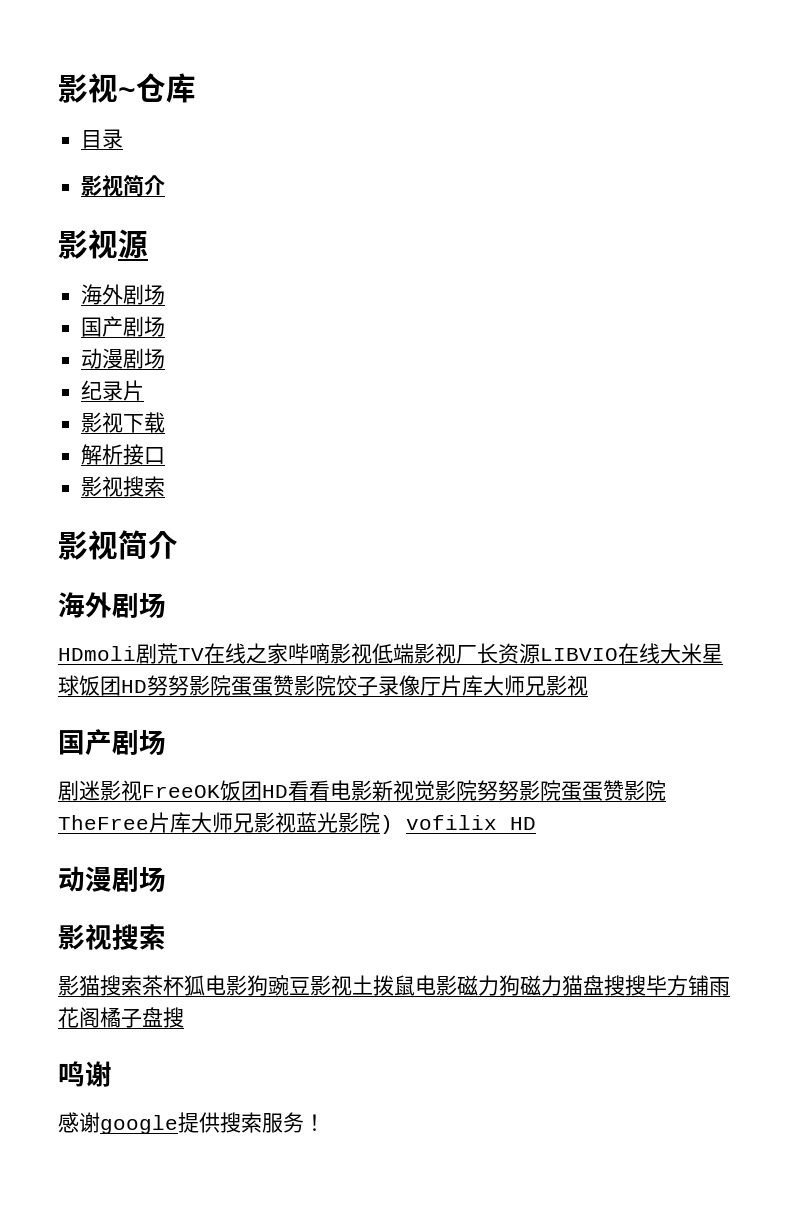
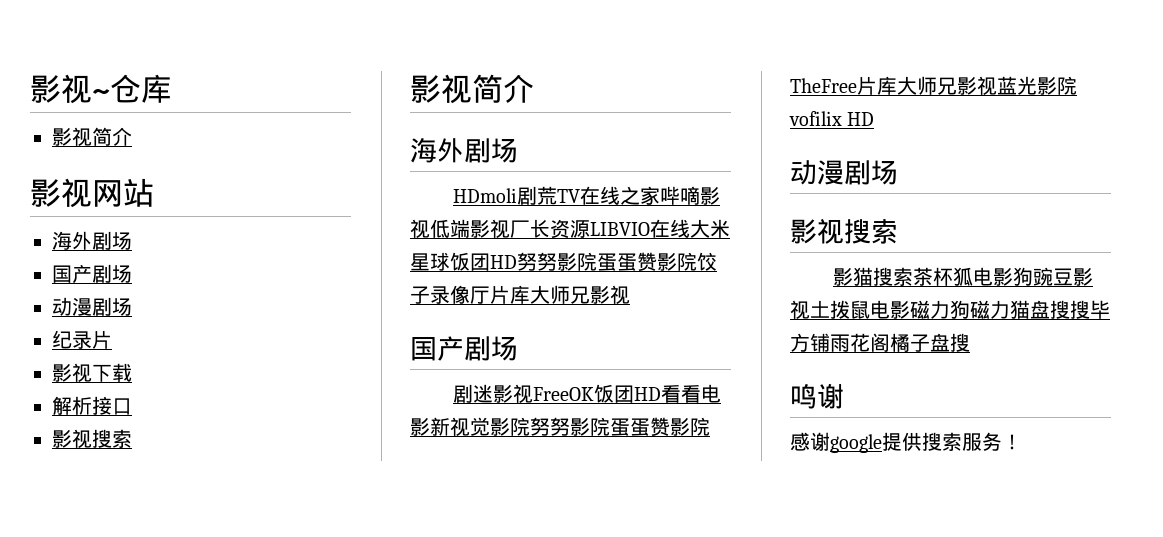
- 目录
- 影视源
+ 影视网站
- 剧迷影视FreeOK饭团HD看看电影新视觉影院努努影院蛋蛋赞影院TheFree片库大师兄影视蓝光影院) vofilix HD
+ 剧迷影视FreeOK饭团HD看看电影新视觉影院努努影院蛋蛋赞影院TheFree片库大师兄影视蓝光影院vofilix HD

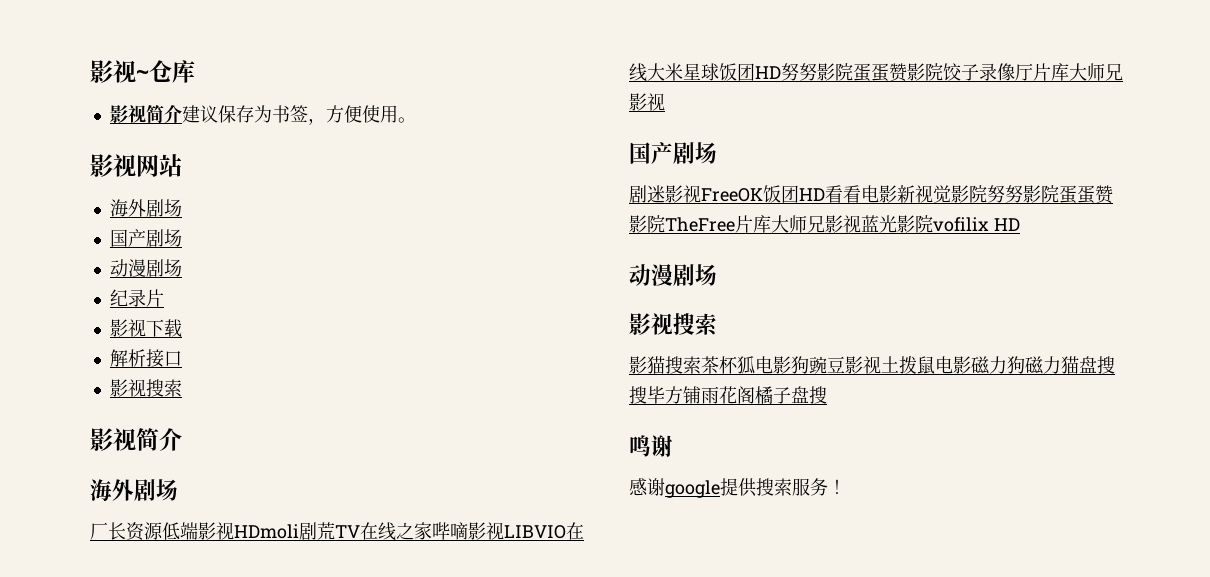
  影视~仓库
- 影视简介
+ 影视简介建议保存为书签，方便使用。
- HDmoli剧荒TV在线之家哔嘀影视低端影视厂长资源LIBVIO在线大米星球饭团HD努努影院蛋蛋赞影院饺子录像厅片库大师兄影视
+ 厂长资源低端影视HDmoli剧荒TV在线之家哔嘀影视LIBVIO在线大米星球饭团HD努努影院蛋蛋赞影院饺子录像厅片库大师兄影视

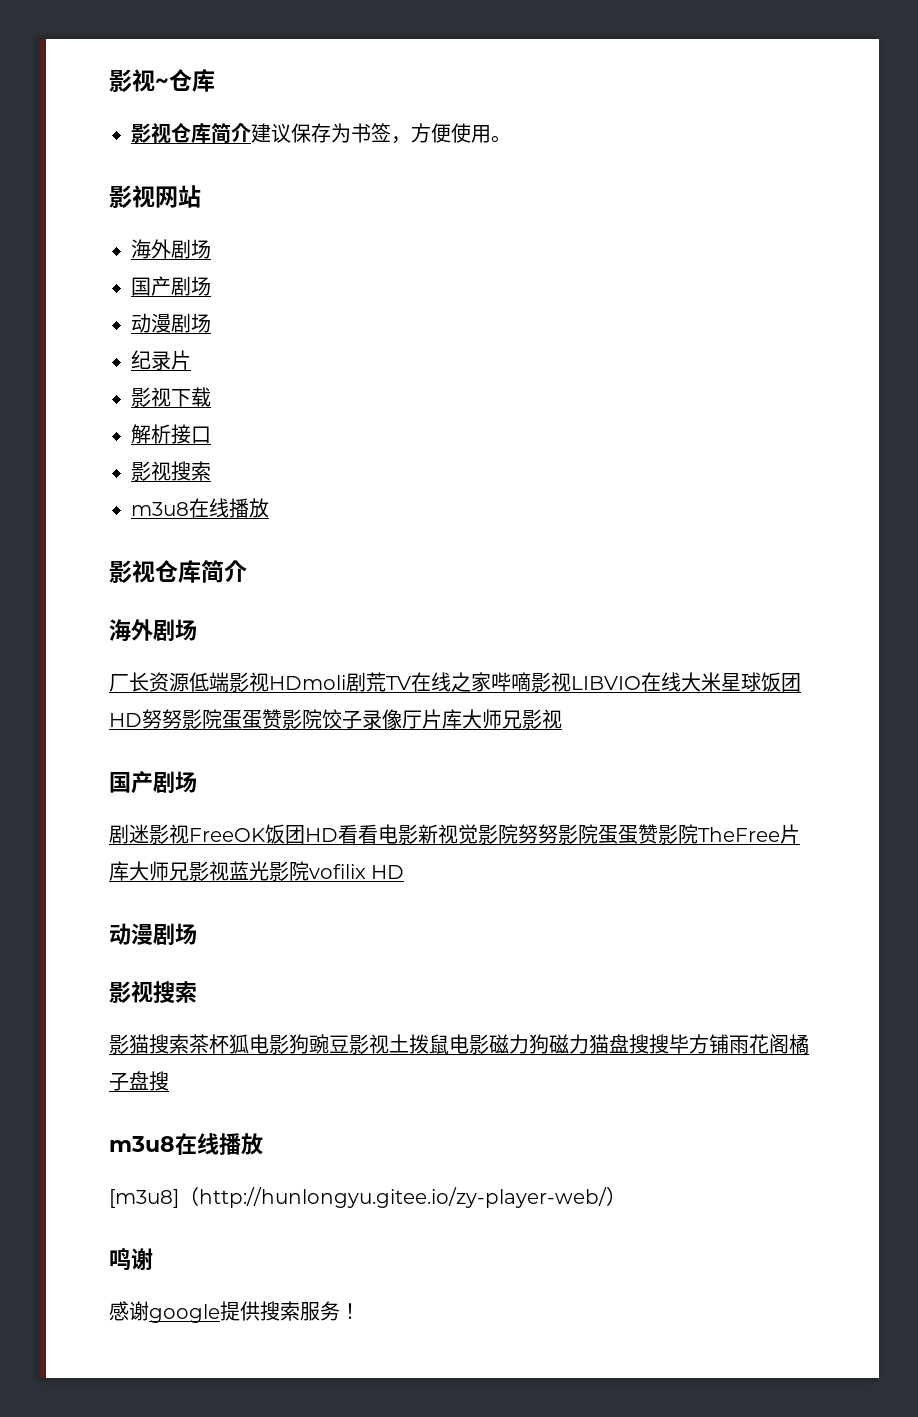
- 影视简介建议保存为书签，方便使用。
+ 影视仓库简介建议保存为书签，方便使用。
  解析接口
  影视搜索
- 影视简介
+ m3u8在线播放
+ 影视仓库简介
  影猫搜索茶杯狐电影狗豌豆影视土拨鼠电影磁力狗磁力猫盘搜搜毕方铺雨花阁橘子盘搜
+ m3u8在线播放
+ [m3u8]（http://hunlongyu.gitee.io/zy-player-web/）

